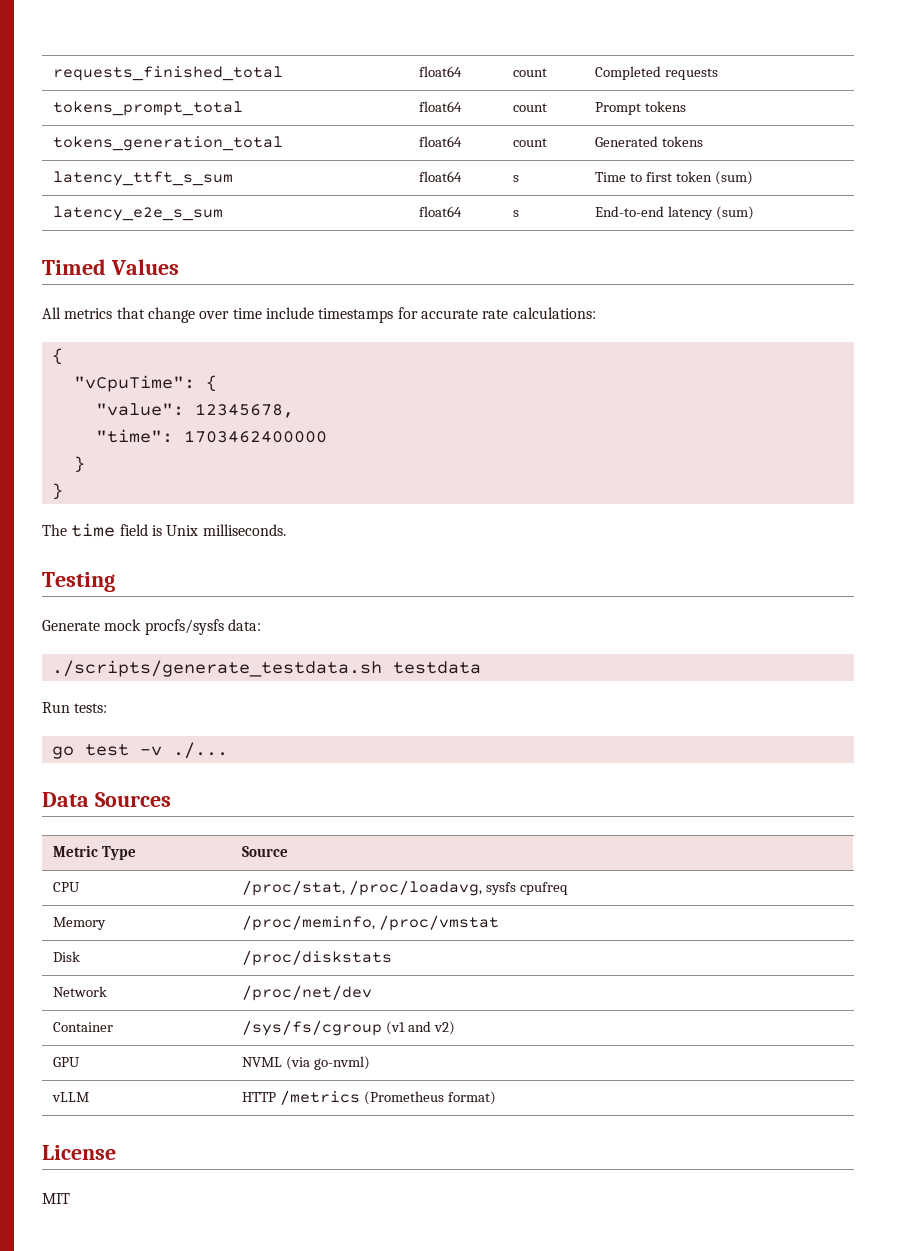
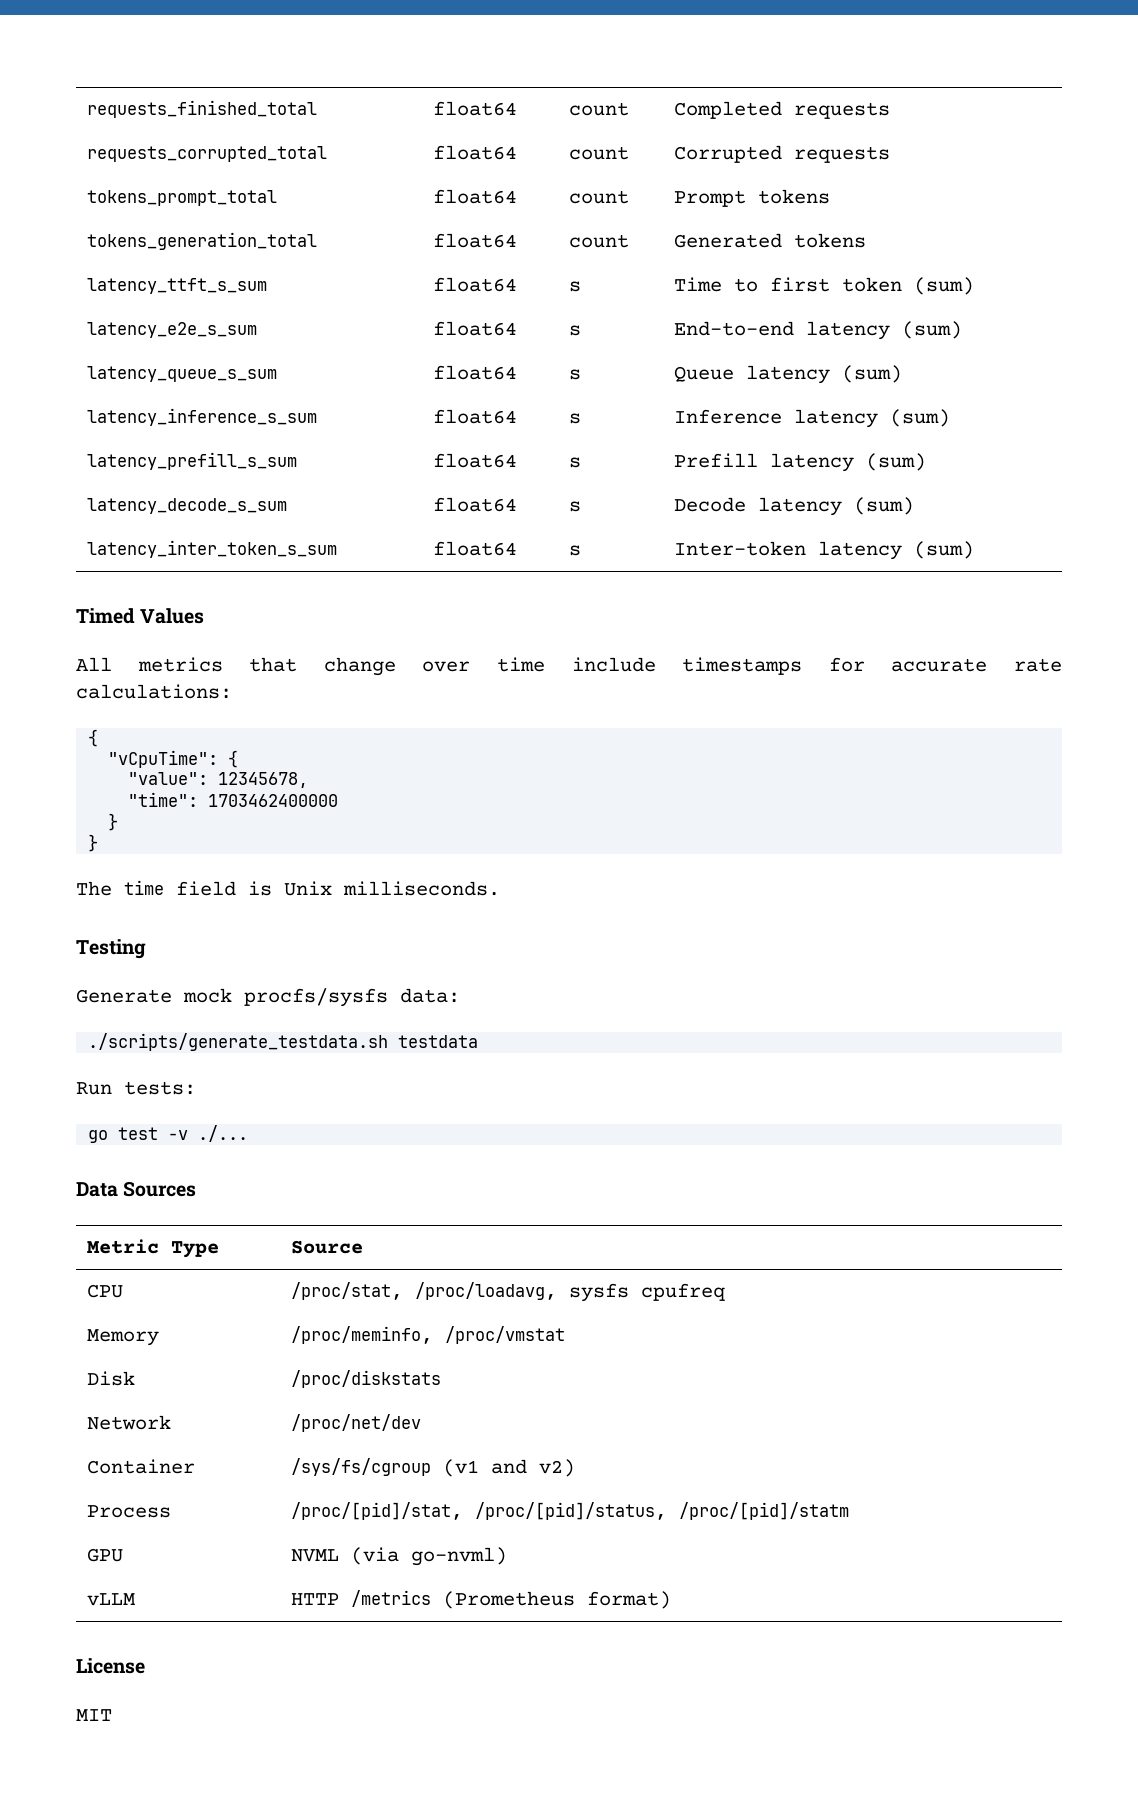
+ requests_corrupted_total | float64 | count | Corrupted requests
+ latency_queue_s_sum | float64 | s | Queue latency (sum)
+ latency_inference_s_sum | float64 | s | Inference latency (sum)
+ latency_prefill_s_sum | float64 | s | Prefill latency (sum)
+ latency_decode_s_sum | float64 | s | Decode latency (sum)
+ latency_inter_token_s_sum | float64 | s | Inter-token latency (sum)
+ Process | /proc/[pid]/stat, /proc/[pid]/status, /proc/[pid]/statm

